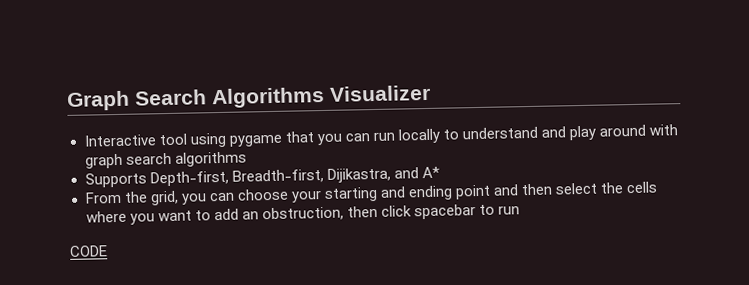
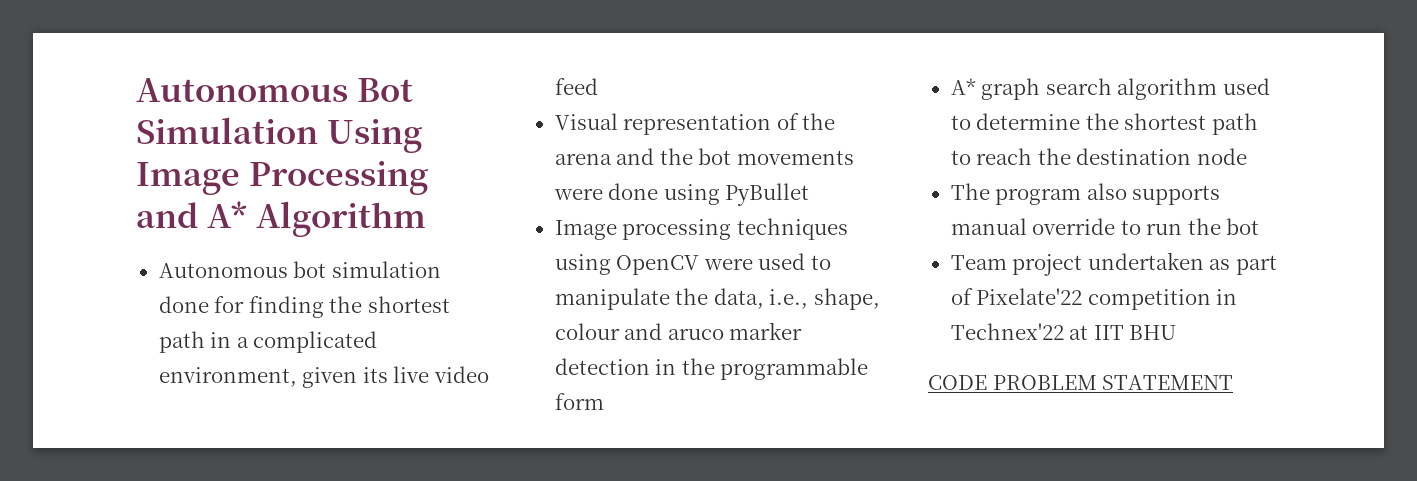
- Graph Search Algorithms Visualizer
- Interactive tool using pygame that you can run locally to understand and play around with graph search algorithms
- Supports Depth-first, Breadth-first, Dijikastra, and A*
- From the grid, you can choose your starting and ending point and then select the cells where you want to add an obstruction, then click spacebar to run
+ Autonomous Bot Simulation Using Image Processing and A* Algorithm
+ Autonomous bot simulation done for finding the shortest path in a complicated environment, given its live video feed
+ Visual representation of the arena and the bot movements were done using PyBullet
+ Image processing techniques using OpenCV were used to manipulate the data, i.e., shape, colour and aruco marker detection in the programmable form
+ A* graph search algorithm used to determine the shortest path to reach the destination node
+ The program also supports manual override to run the bot
+ Team project undertaken as part of Pixelate'22 competition in Technex'22 at IIT BHU
- CODE
+ CODE PROBLEM STATEMENT

